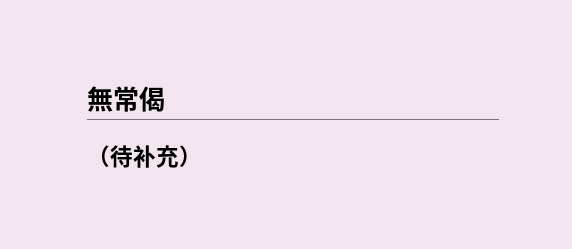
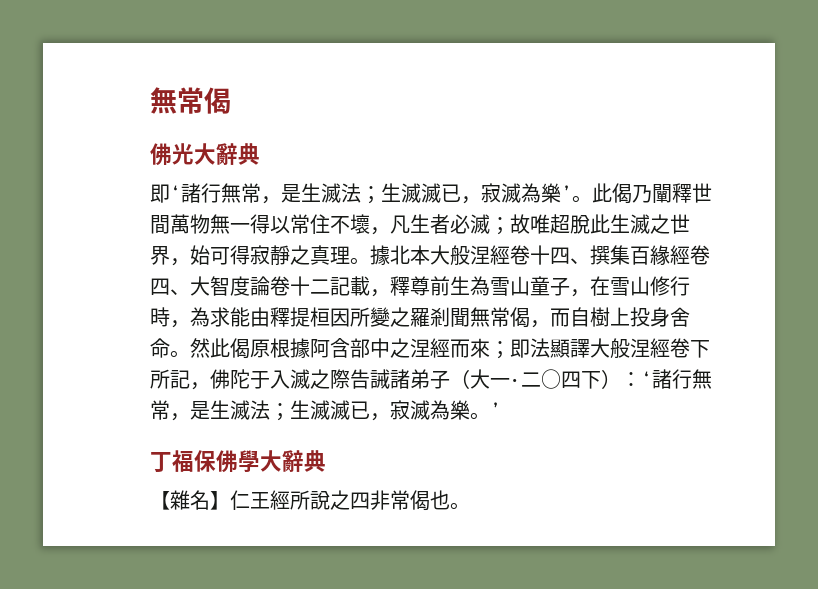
- （待补充）
+ 佛光大辭典
+ 即‘諸行無常，是生滅法；生滅滅已，寂滅為樂’。此偈乃闡釋世間萬物無一得以常住不壞，凡生者必滅；故唯超脫此生滅之世界，始可得寂靜之真理。據北本大般涅經卷十四、撰集百緣經卷四、大智度論卷十二記載，釋尊前生為雪山童子，在雪山修行時，為求能由釋提桓因所變之羅剎聞無常偈，而自樹上投身舍命。然此偈原根據阿含部中之涅經而來；即法顯譯大般涅經卷下所記，佛陀于入滅之際告誡諸弟子（大一·二○四下）：‘諸行無常，是生滅法；生滅滅已，寂滅為樂。’
+ 丁福保佛學大辭典
+ 【雜名】仁王經所說之四非常偈也。

